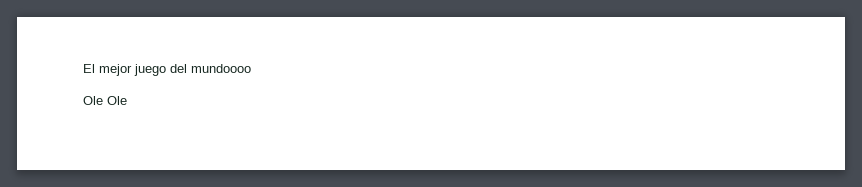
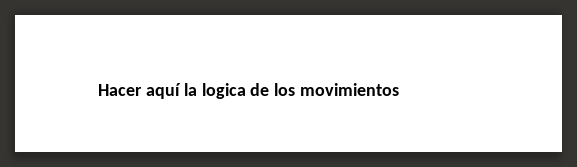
- El mejor juego del mundoooo
- Ole Ole
+ Hacer aquí la logica de los movimientos

